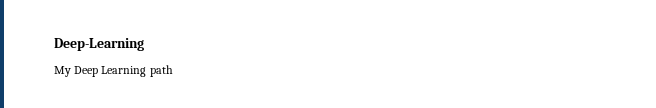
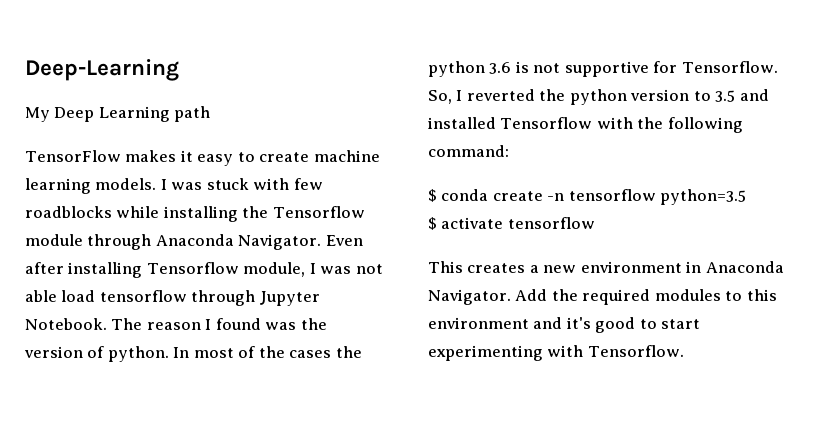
+ TensorFlow makes it easy to create machine learning models. I was stuck with few roadblocks while installing the Tensorflow module through Anaconda Navigator. Even after installing Tensorflow module, I was not able load tensorflow through Jupyter Notebook. The reason I found was the version of python. In most of the cases the python 3.6 is not supportive for Tensorflow. So, I reverted the python version to 3.5 and installed Tensorflow with the following command:
+ $ conda create -n tensorflow python=3.5
+ $ activate tensorflow
+ This creates a new environment in Anaconda Navigator. Add the required modules to this environment and it's good to start experimenting with Tensorflow.

